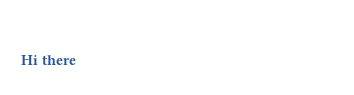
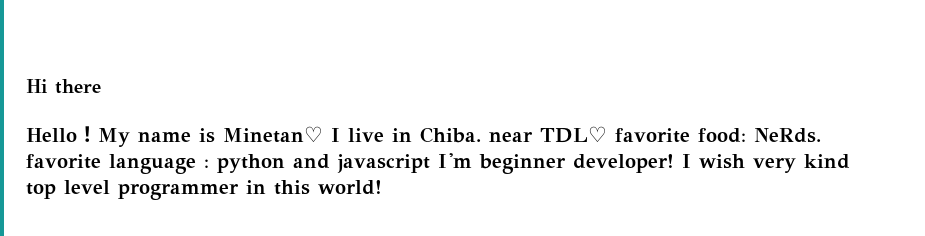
+ Hello！My name is Minetan♡ I live in Chiba. near TDL♡ favorite food: NeRds. favorite language : python and javascript I'm beginner developer! I wish very kind top level programmer in this world!

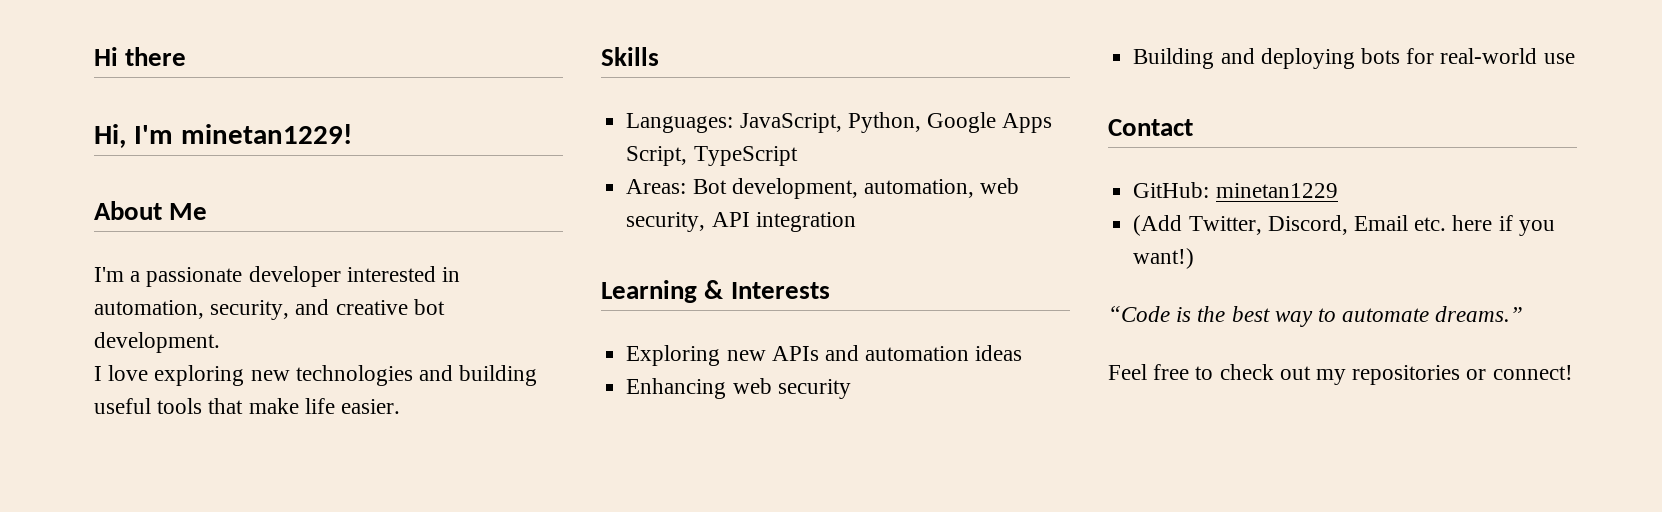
- Hello！My name is Minetan♡ I live in Chiba. near TDL♡ favorite food: NeRds. favorite language : python and javascript I'm beginner developer! I wish very kind top level programmer in this world!
+ Hi, I'm minetan1229!
+ About Me
+ I'm a passionate developer interested in automation, security, and creative bot development.
+ I love exploring new technologies and building useful tools that make life easier.
+ Skills
+ Languages: JavaScript, Python, Google Apps Script, TypeScript
+ Areas: Bot development, automation, web security, API integration
+ Learning & Interests
+ Exploring new APIs and automation ideas
+ Enhancing web security
+ Building and deploying bots for real-world use
+ Contact
+ GitHub: minetan1229
+ (Add Twitter, Discord, Email etc. here if you want!)
+ “Code is the best way to automate dreams.”
+ Feel free to check out my repositories or connect!

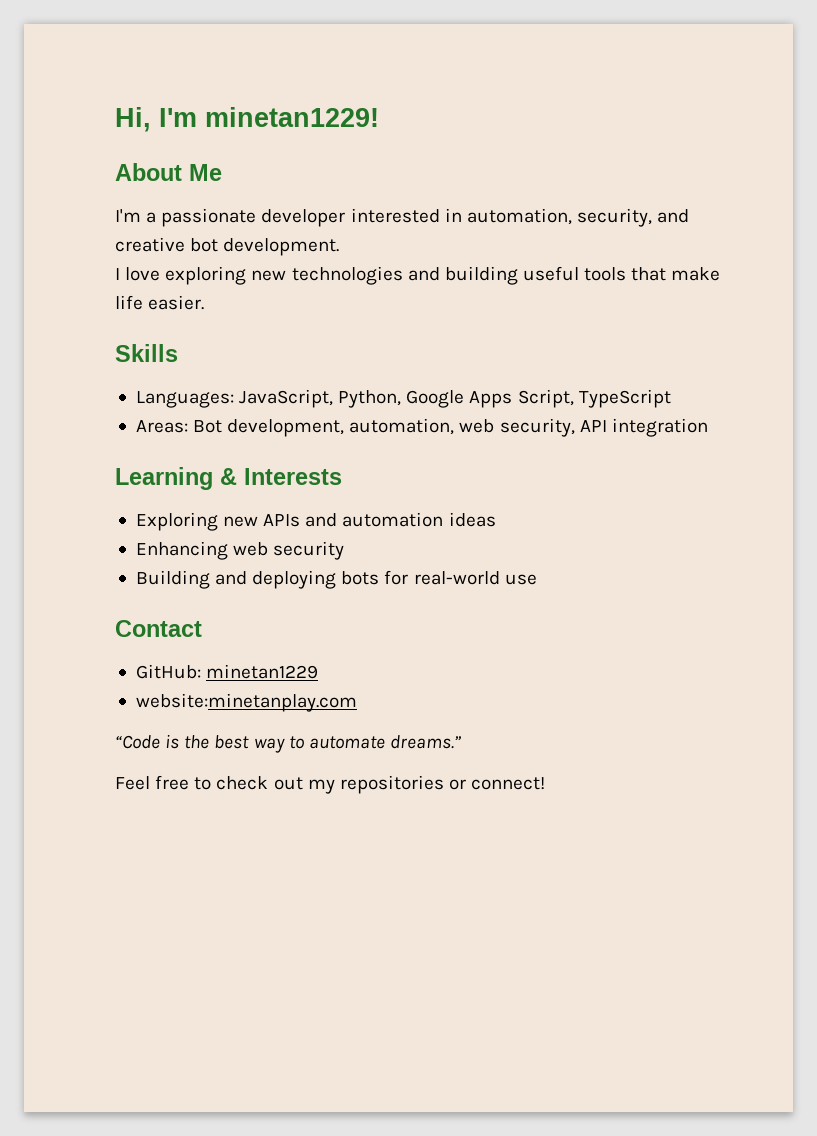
- Hi there
- (Add Twitter, Discord, Email etc. here if you want!)
+ website:minetanplay.com

